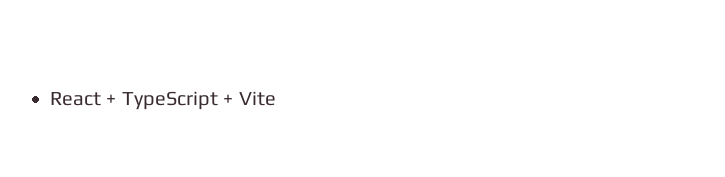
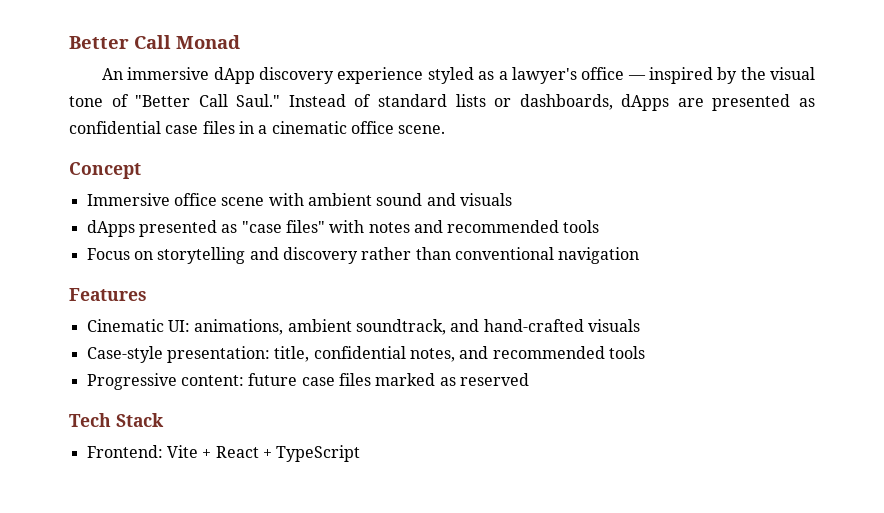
- React + TypeScript + Vite
+ Better Call Monad
+ An immersive dApp discovery experience styled as a lawyer's office — inspired by the visual tone of "Better Call Saul." Instead of standard lists or dashboards, dApps are presented as confidential case files in a cinematic office scene.
+ Concept
+ Immersive office scene with ambient sound and visuals
+ dApps presented as "case files" with notes and recommended tools
+ Focus on storytelling and discovery rather than conventional navigation
+ Features
+ Cinematic UI: animations, ambient soundtrack, and hand-crafted visuals
+ Case-style presentation: title, confidential notes, and recommended tools
+ Progressive content: future case files marked as reserved
+ Tech Stack
+ Frontend: Vite + React + TypeScript

